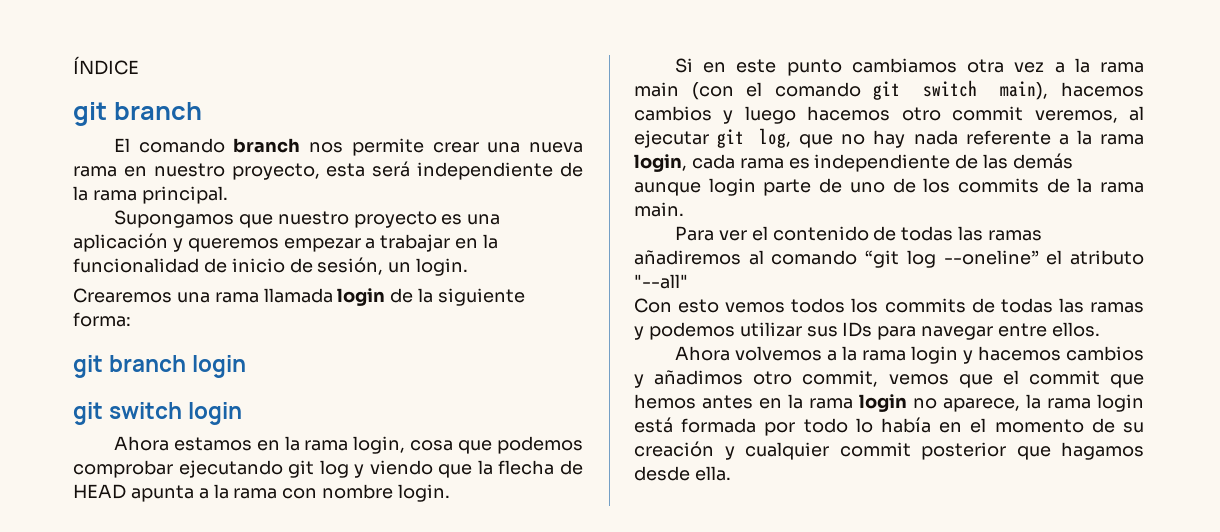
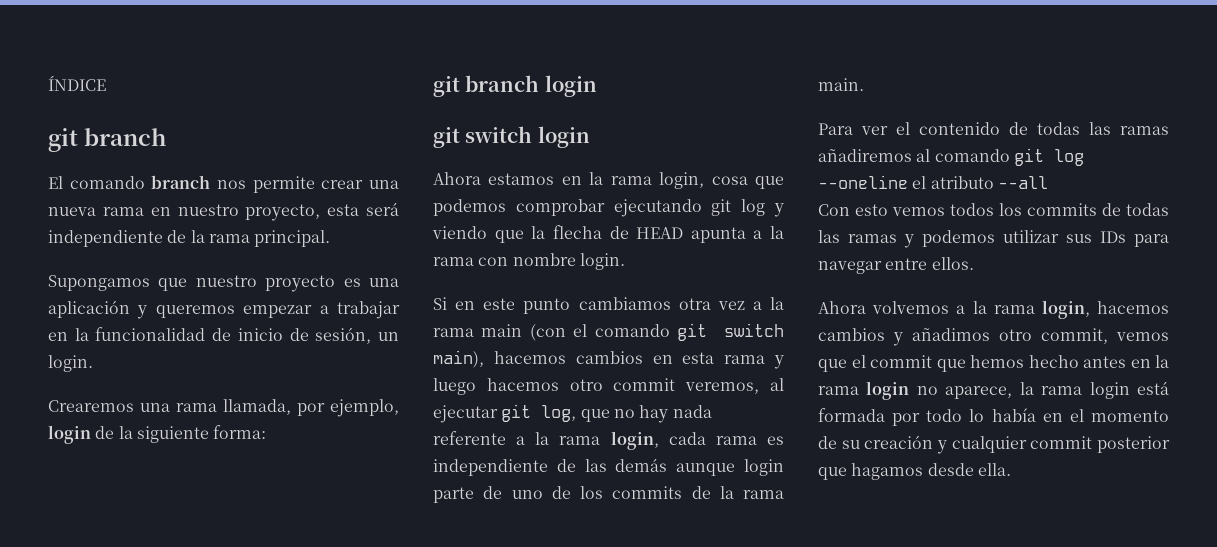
- Crearemos una rama llamada login de la siguiente forma:
+ Crearemos una rama llamada, por ejemplo, login de la siguiente forma:
- Si en este punto cambiamos otra vez a la rama main (con el comando git switch main), hacemos cambios y luego hacemos otro commit veremos, al ejecutar git log, que no hay nada referente a la rama login, cada rama es independiente de las demás aunque login parte de uno de los commits de la rama main.
+ Si en este punto cambiamos otra vez a la rama main (con el comando git switch main), hacemos cambios en esta rama y luego hacemos otro commit veremos, al ejecutar git log, que no hay nada referente a la rama login, cada rama es independiente de las demás aunque login parte de uno de los commits de la rama main.
- Para ver el contenido de todas las ramas añadiremos al comando “git log --oneline” el atributo "--all"
+ Para ver el contenido de todas las ramas añadiremos al comando git log --oneline el atributo --all
- Ahora volvemos a la rama login y hacemos cambios y añadimos otro commit, vemos que el commit que hemos antes en la rama login no aparece, la rama login está formada por todo lo había en el momento de su creación y cualquier commit posterior que hagamos desde ella.
+ Ahora volvemos a la rama login, hacemos cambios y añadimos otro commit, vemos que el commit que hemos hecho antes en la rama login no aparece, la rama login está formada por todo lo había en el momento de su creación y cualquier commit posterior que hagamos desde ella.

